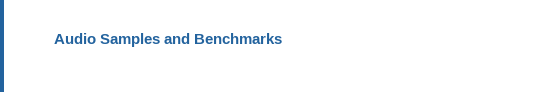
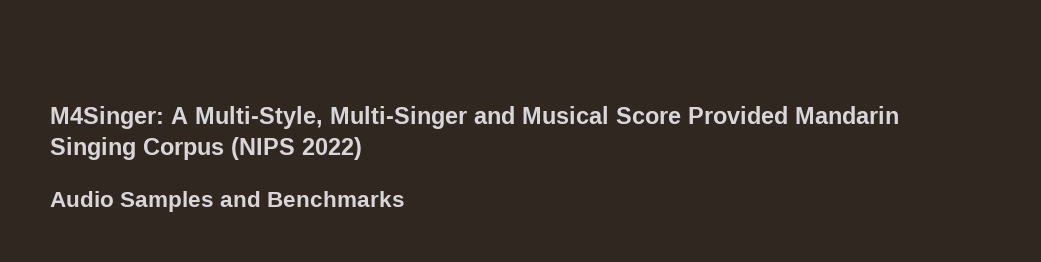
+ M4Singer: A Multi-Style, Multi-Singer and Musical Score Provided Mandarin Singing Corpus (NIPS 2022)

